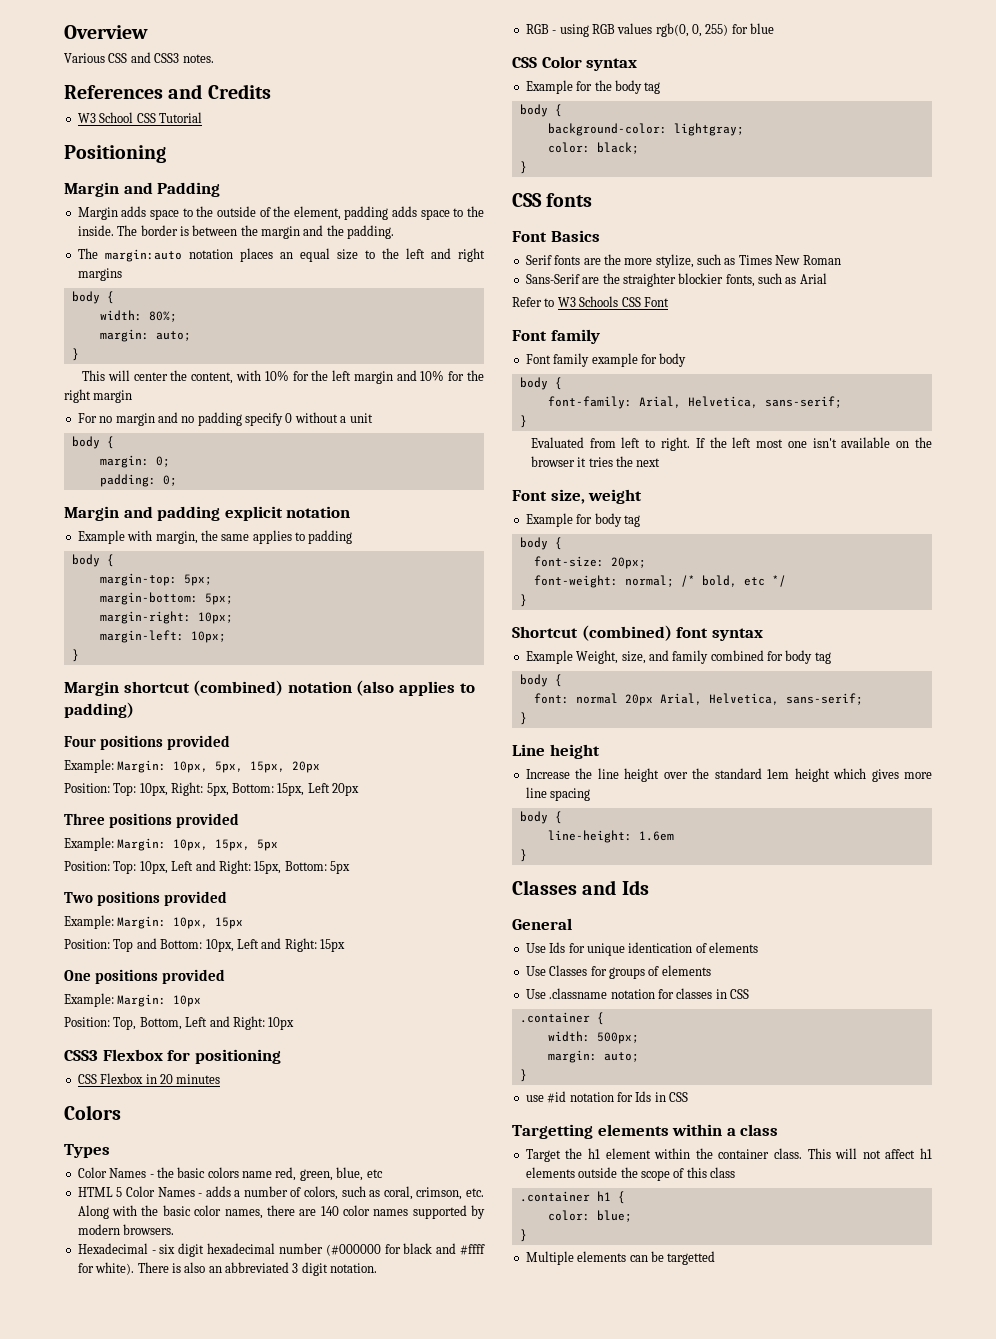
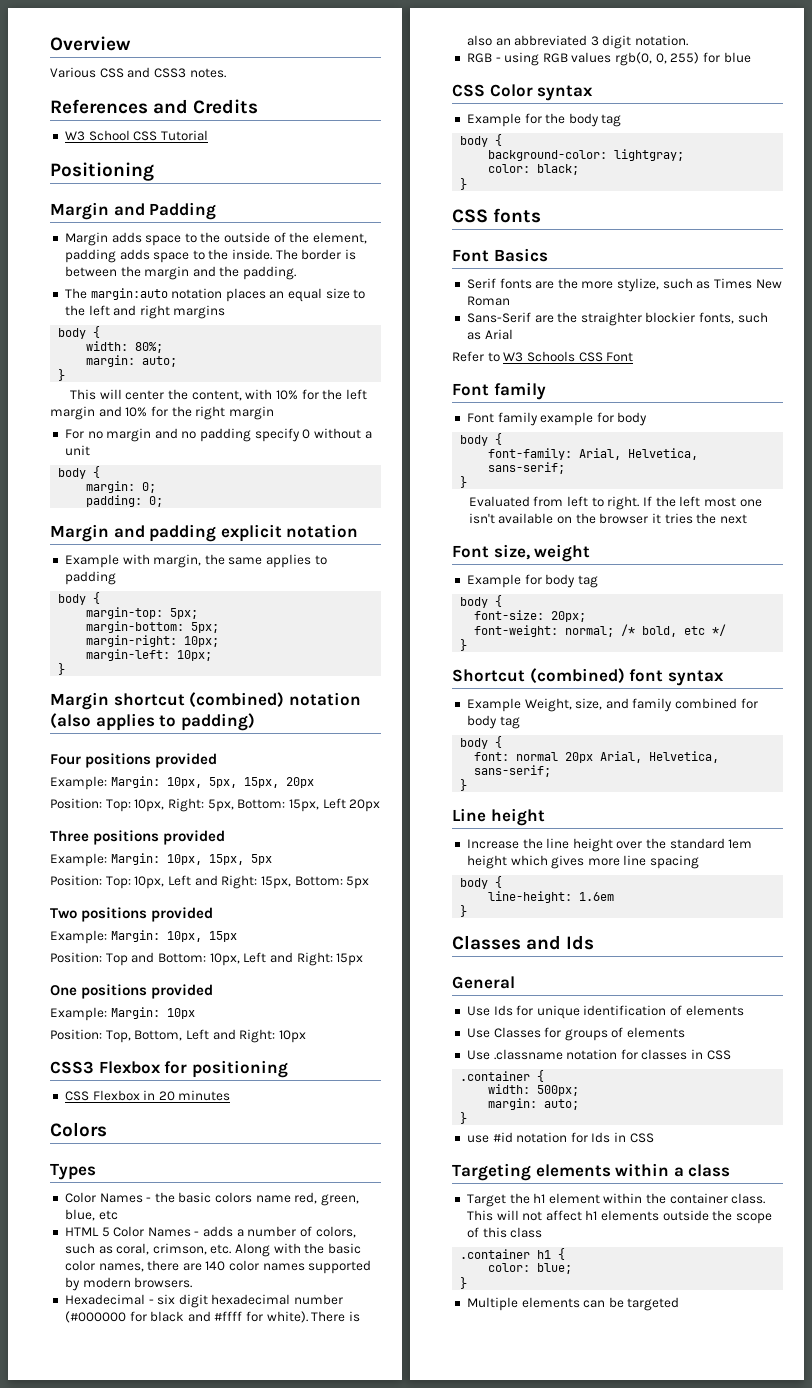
- Use Ids for unique identication of elements
+ Use Ids for unique identification of elements
- Targetting elements within a class
+ Targeting elements within a class
- Multiple elements can be targetted
+ Multiple elements can be targeted

